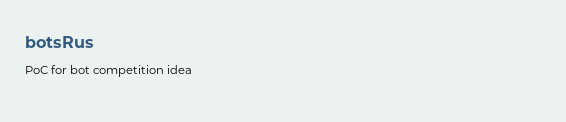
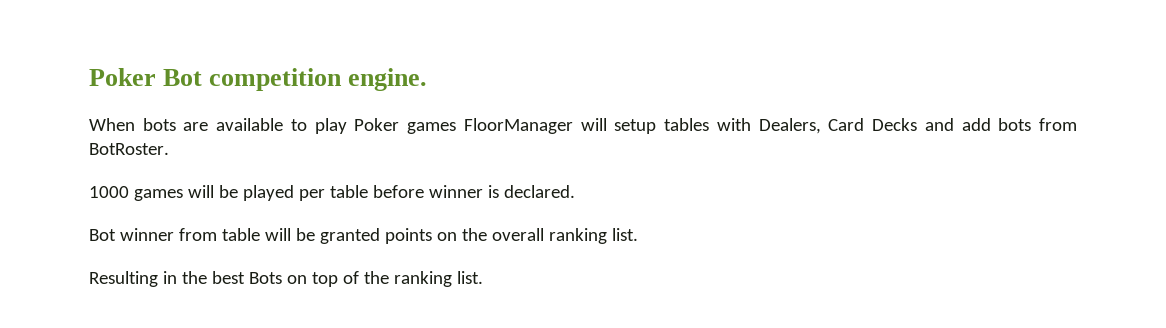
- botsRus
- PoC for bot competition idea
+ Poker Bot competition engine.
+ When bots are available to play Poker games FloorManager will setup tables with Dealers, Card Decks and add bots from BotRoster.
+ 1000 games will be played per table before winner is declared.
+ Bot winner from table will be granted points on the overall ranking list.
+ Resulting in the best Bots on top of the ranking list.

